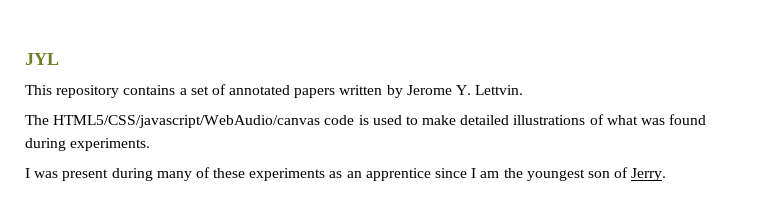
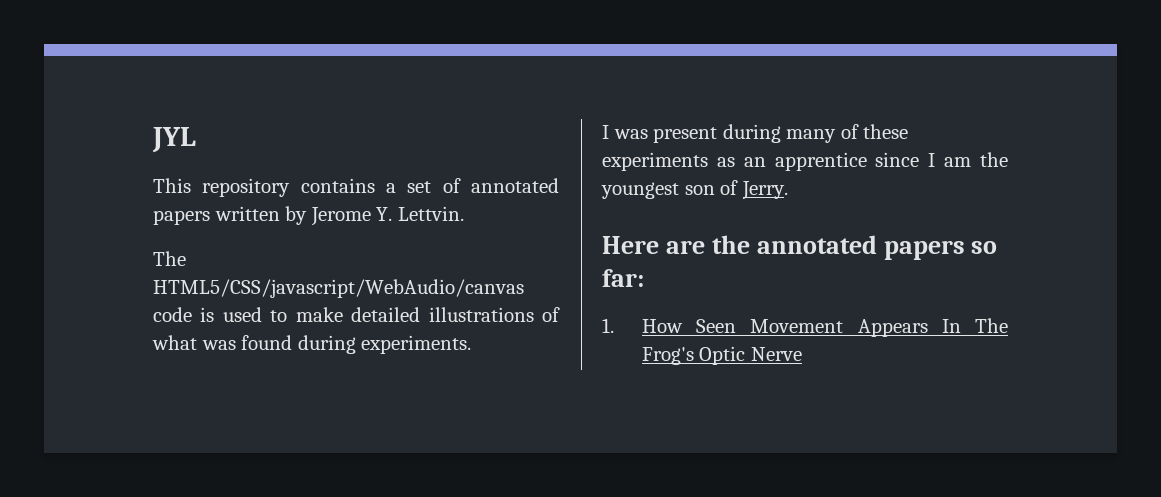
+ Here are the annotated papers so far:
+ 1. How Seen Movement Appears In The Frog's Optic Nerve

